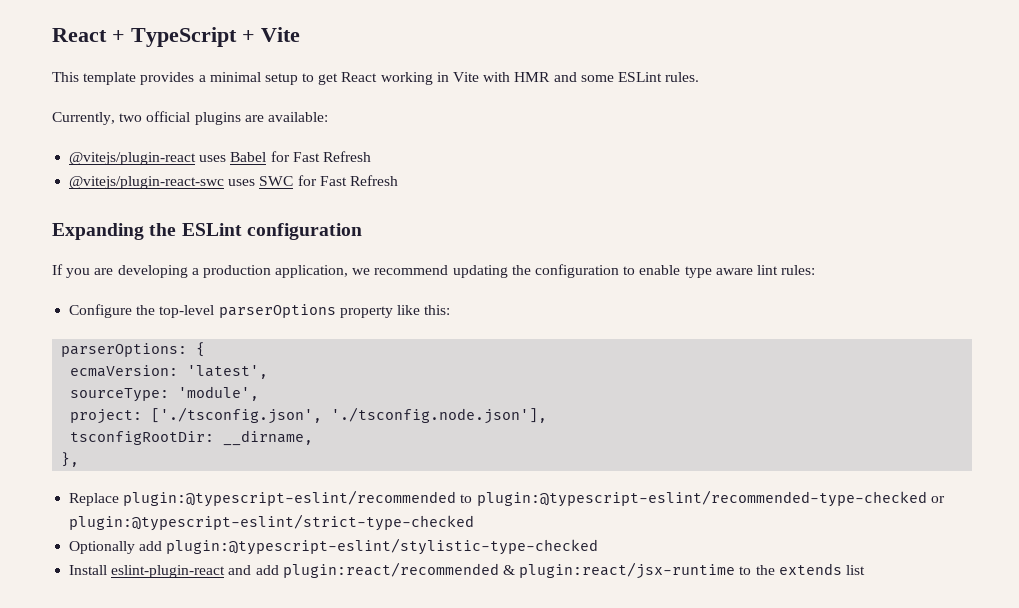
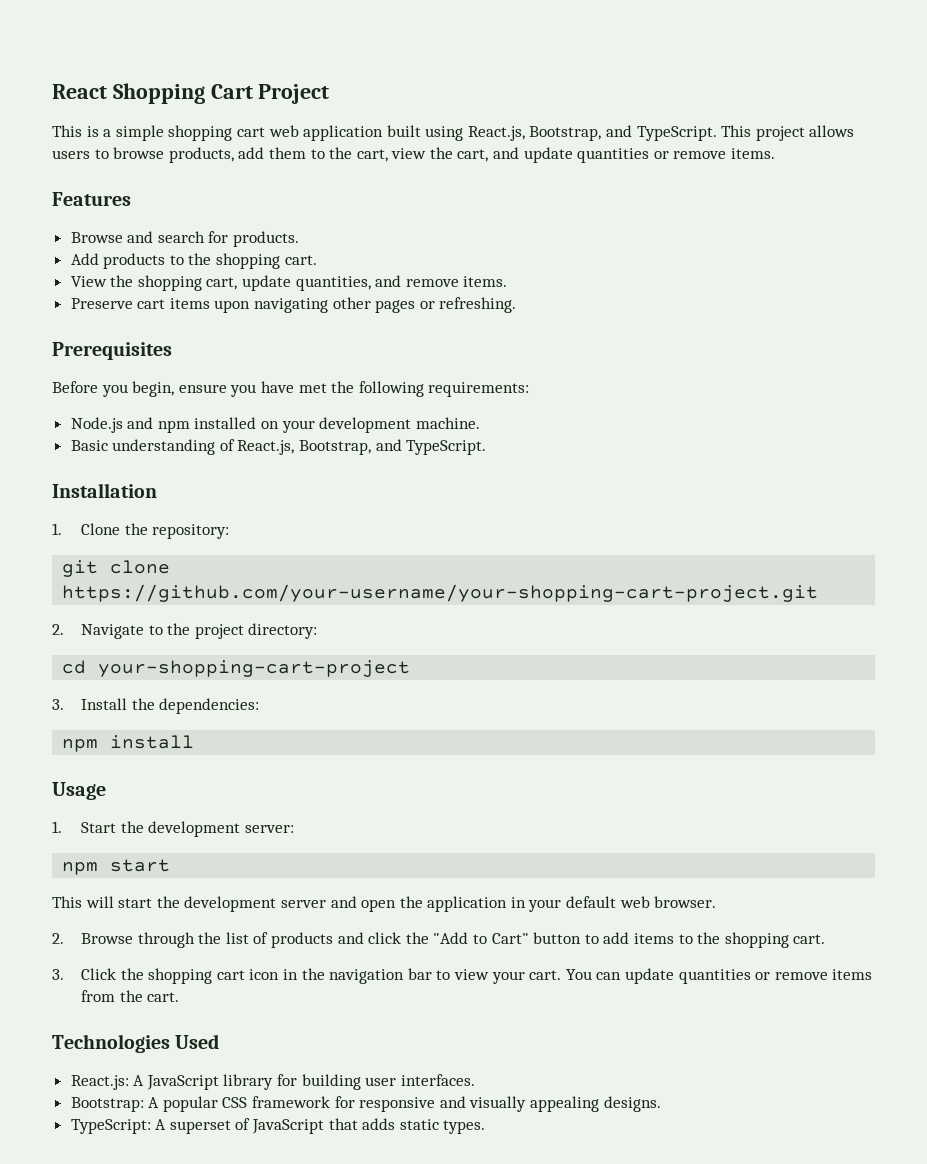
- React + TypeScript + Vite
- This template provides a minimal setup to get React working in Vite with HMR and some ESLint rules.
- Currently, two official plugins are available:
- @vitejs/plugin-react uses Babel for Fast Refresh
- @vitejs/plugin-react-swc uses SWC for Fast Refresh
- Expanding the ESLint configuration
- If you are developing a production application, we recommend updating the configuration to enable type aware lint rules:
- Configure the top-level parserOptions property like this:
- parserOptions: {
- ecmaVersion: 'latest',
- sourceType: 'module',
- project: ['./tsconfig.json', './tsconfig.node.json'],
- tsconfigRootDir: __dirname,
- },
- Replace plugin:@typescript-eslint/recommended to plugin:@typescript-eslint/recommended-type-checked or plugin:@typescript-eslint/strict-type-checked
- Optionally add plugin:@typescript-eslint/stylistic-type-checked
- Install eslint-plugin-react and add plugin:react/recommended & plugin:react/jsx-runtime to the extends list
+ React Shopping Cart Project
+ This is a simple shopping cart web application built using React.js, Bootstrap, and TypeScript. This project allows users to browse products, add them to the cart, view the cart, and update quantities or remove items.
+ Features
+ Browse and search for products.
+ Add products to the shopping cart.
+ View the shopping cart, update quantities, and remove items.
+ Preserve cart items upon navigating other pages or refreshing.
+ Prerequisites
+ Before you begin, ensure you have met the following requirements:
+ Node.js and npm installed on your development machine.
+ Basic understanding of React.js, Bootstrap, and TypeScript.
+ Installation
+ 1. Clone the repository:
+ git clone https://github.com/your-username/your-shopping-cart-project.git
+ 2. Navigate to the project directory:
+ cd your-shopping-cart-project
+ 3. Install the dependencies:
+ npm install
+ Usage
+ 1. Start the development server:
+ npm start
+ This will start the development server and open the application in your default web browser.
+ 2. Browse through the list of products and click the "Add to Cart" button to add items to the shopping cart.
+ 3. Click the shopping cart icon in the navigation bar to view your cart. You can update quantities or remove items from the cart.
+ Technologies Used
+ React.js: A JavaScript library for building user interfaces.
+ Bootstrap: A popular CSS framework for responsive and visually appealing designs.
+ TypeScript: A superset of JavaScript that adds static types.

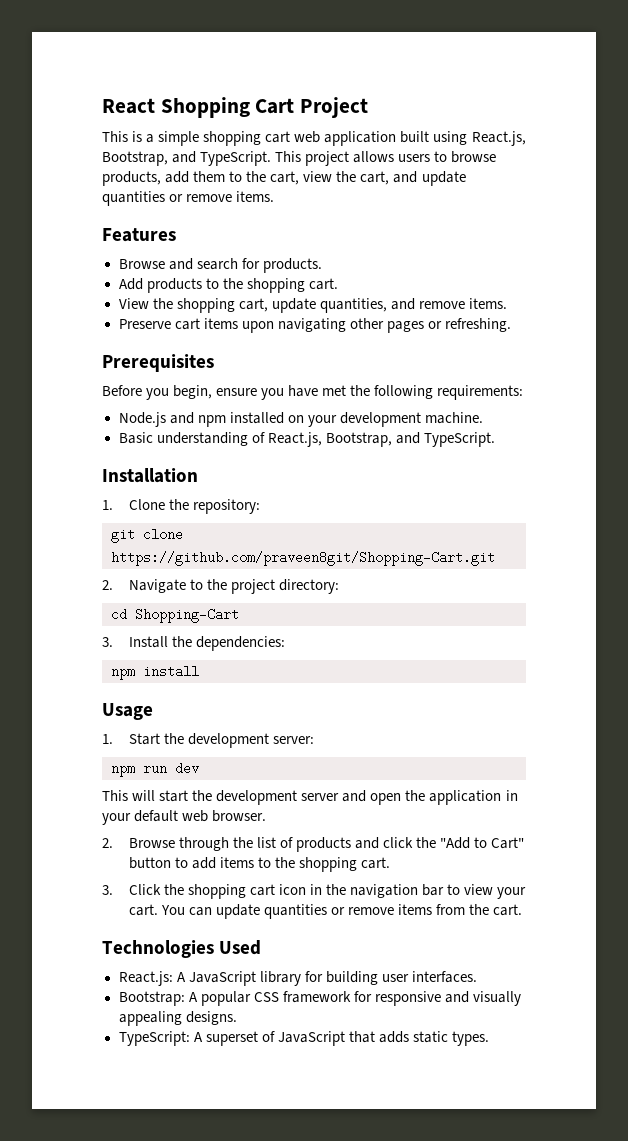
- git clone https://github.com/your-username/your-shopping-cart-project.git
+ git clone https://github.com/praveen8git/Shopping-Cart.git
- cd your-shopping-cart-project
+ cd Shopping-Cart
- npm start
+ npm run dev

